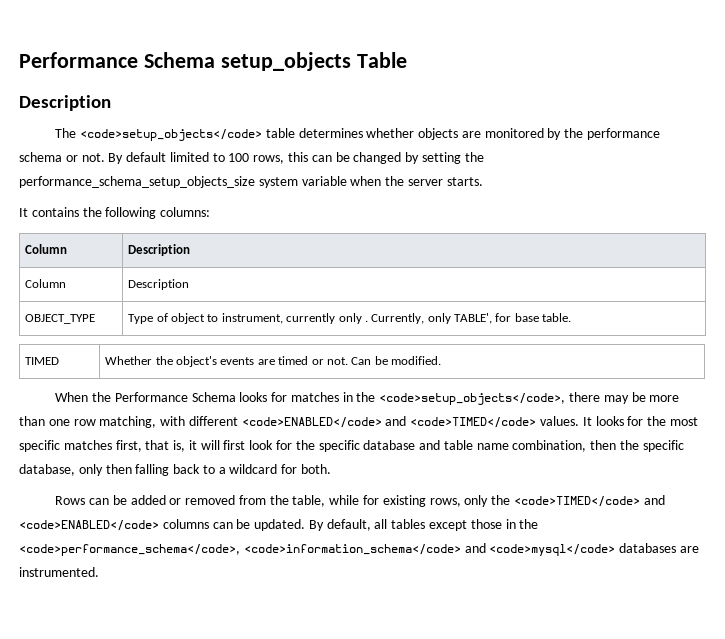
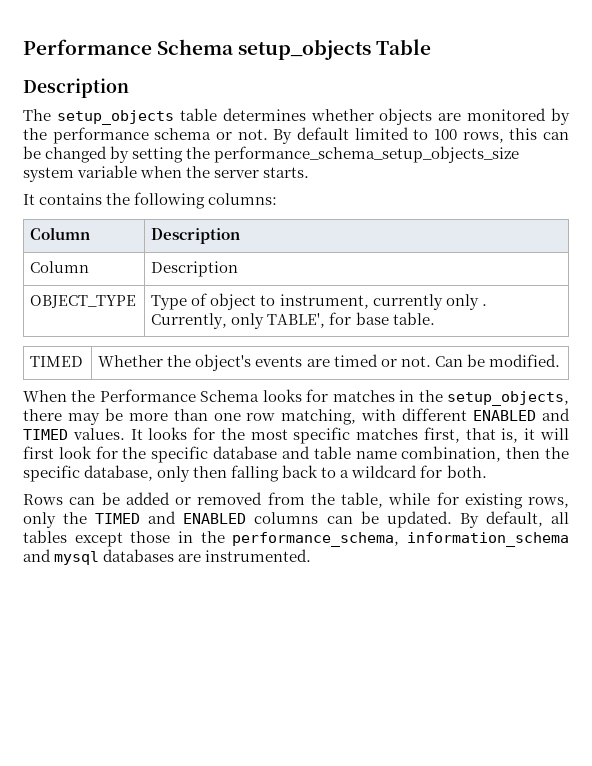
- The <code>setup_objects</code> table determines whether objects are monitored by the performance schema or not.
+ The setup_objects table determines whether objects are monitored by the performance schema or not.
- When the Performance Schema looks for matches in the <code>setup_objects</code>, there may be more than one row matching, with different <code>ENABLED</code> and <code>TIMED</code> values.
+ When the Performance Schema looks for matches in the setup_objects, there may be more than one row matching, with different ENABLED and TIMED values.
- Rows can be added or removed from the table, while for existing rows, only the <code>TIMED</code> and <code>ENABLED</code> columns can be updated.
+ Rows can be added or removed from the table, while for existing rows, only the TIMED and ENABLED columns can be updated.
- By default, all tables except those in the <code>performance_schema</code>, <code>information_schema</code> and <code>mysql</code> databases are instrumented.
+ By default, all tables except those in the performance_schema, information_schema and mysql databases are instrumented.

